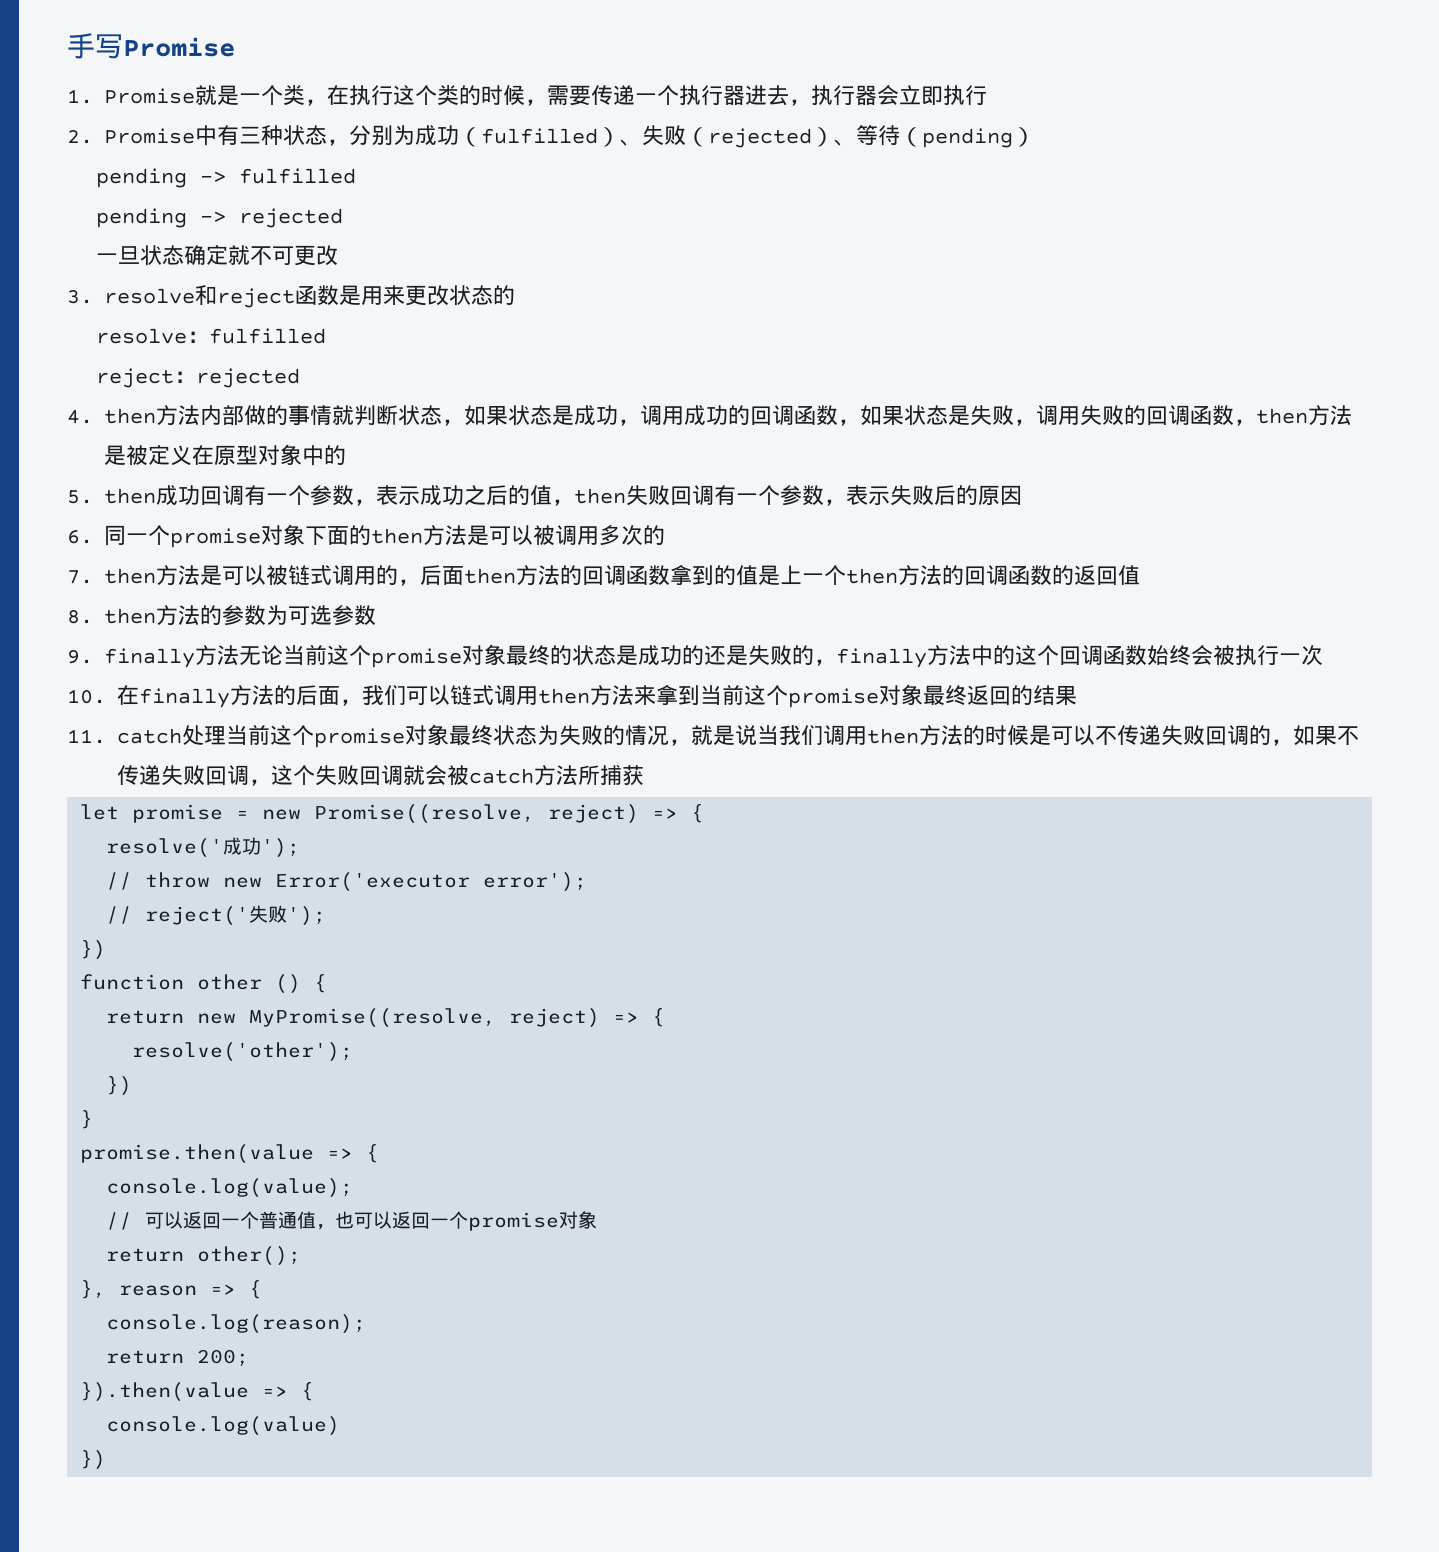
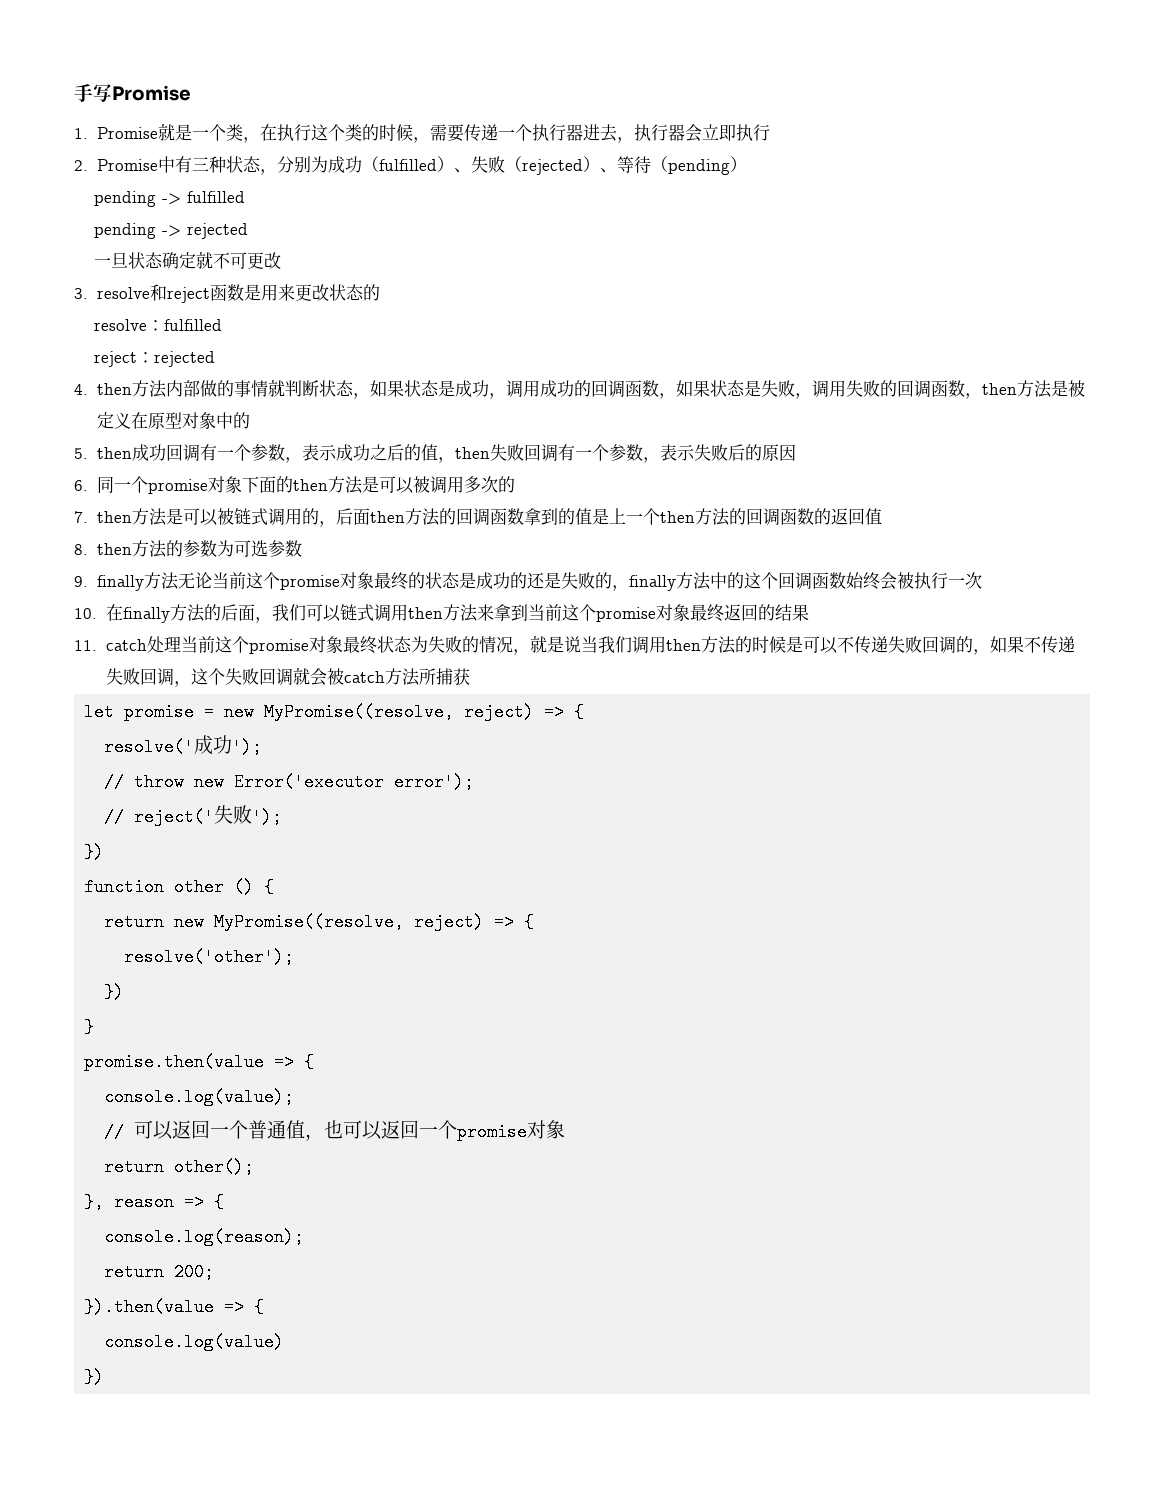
- let promise = new Promise((resolve, reject) => {
+ let promise = new MyPromise((resolve, reject) => {

